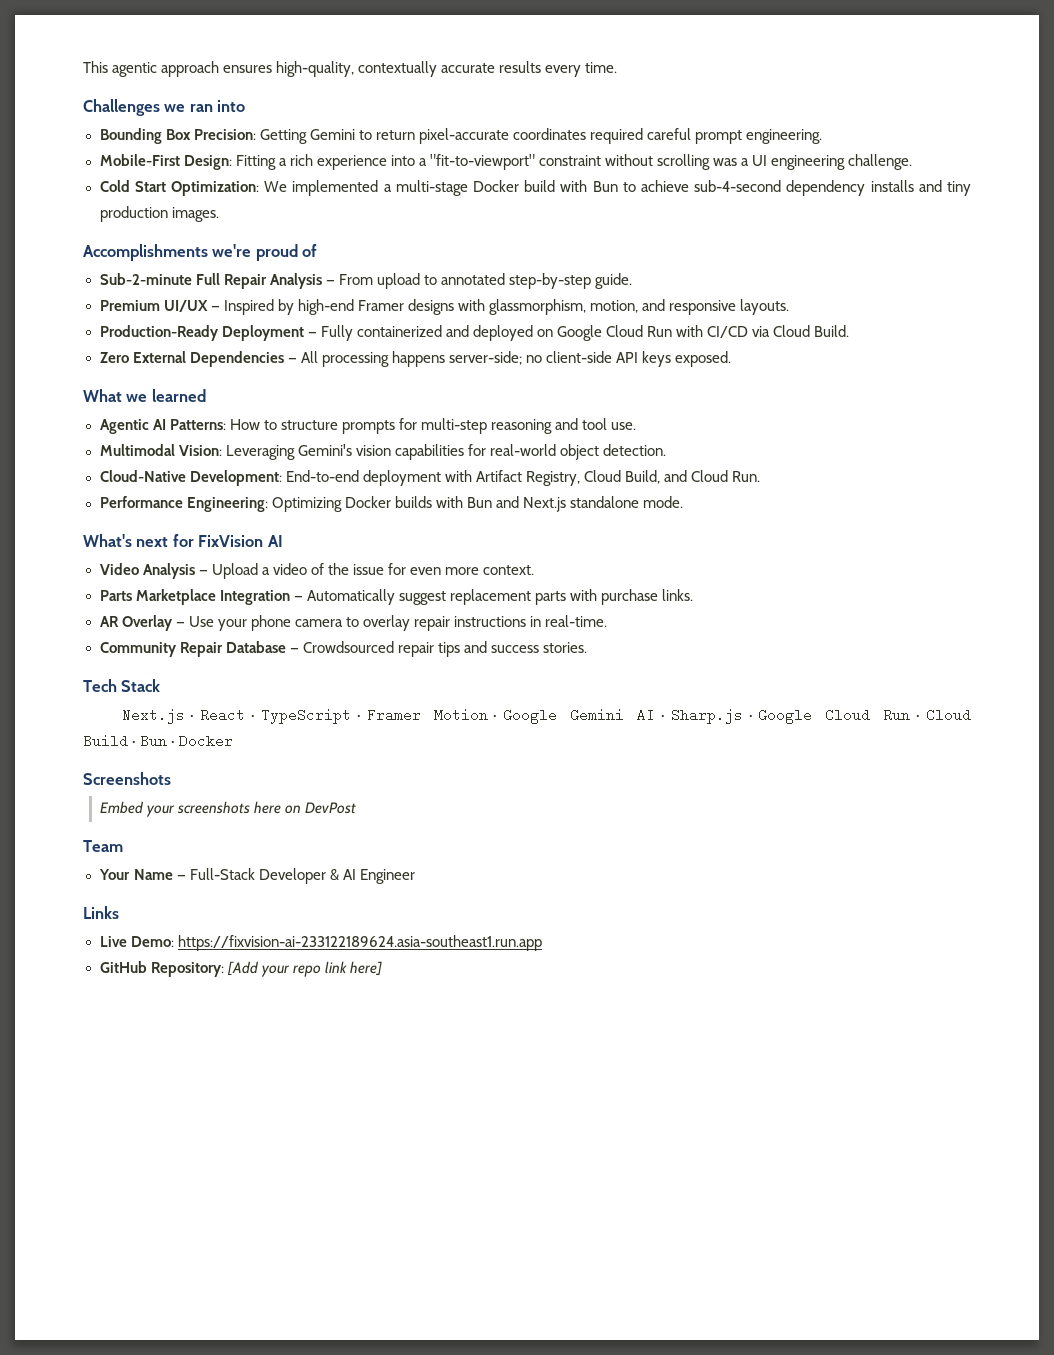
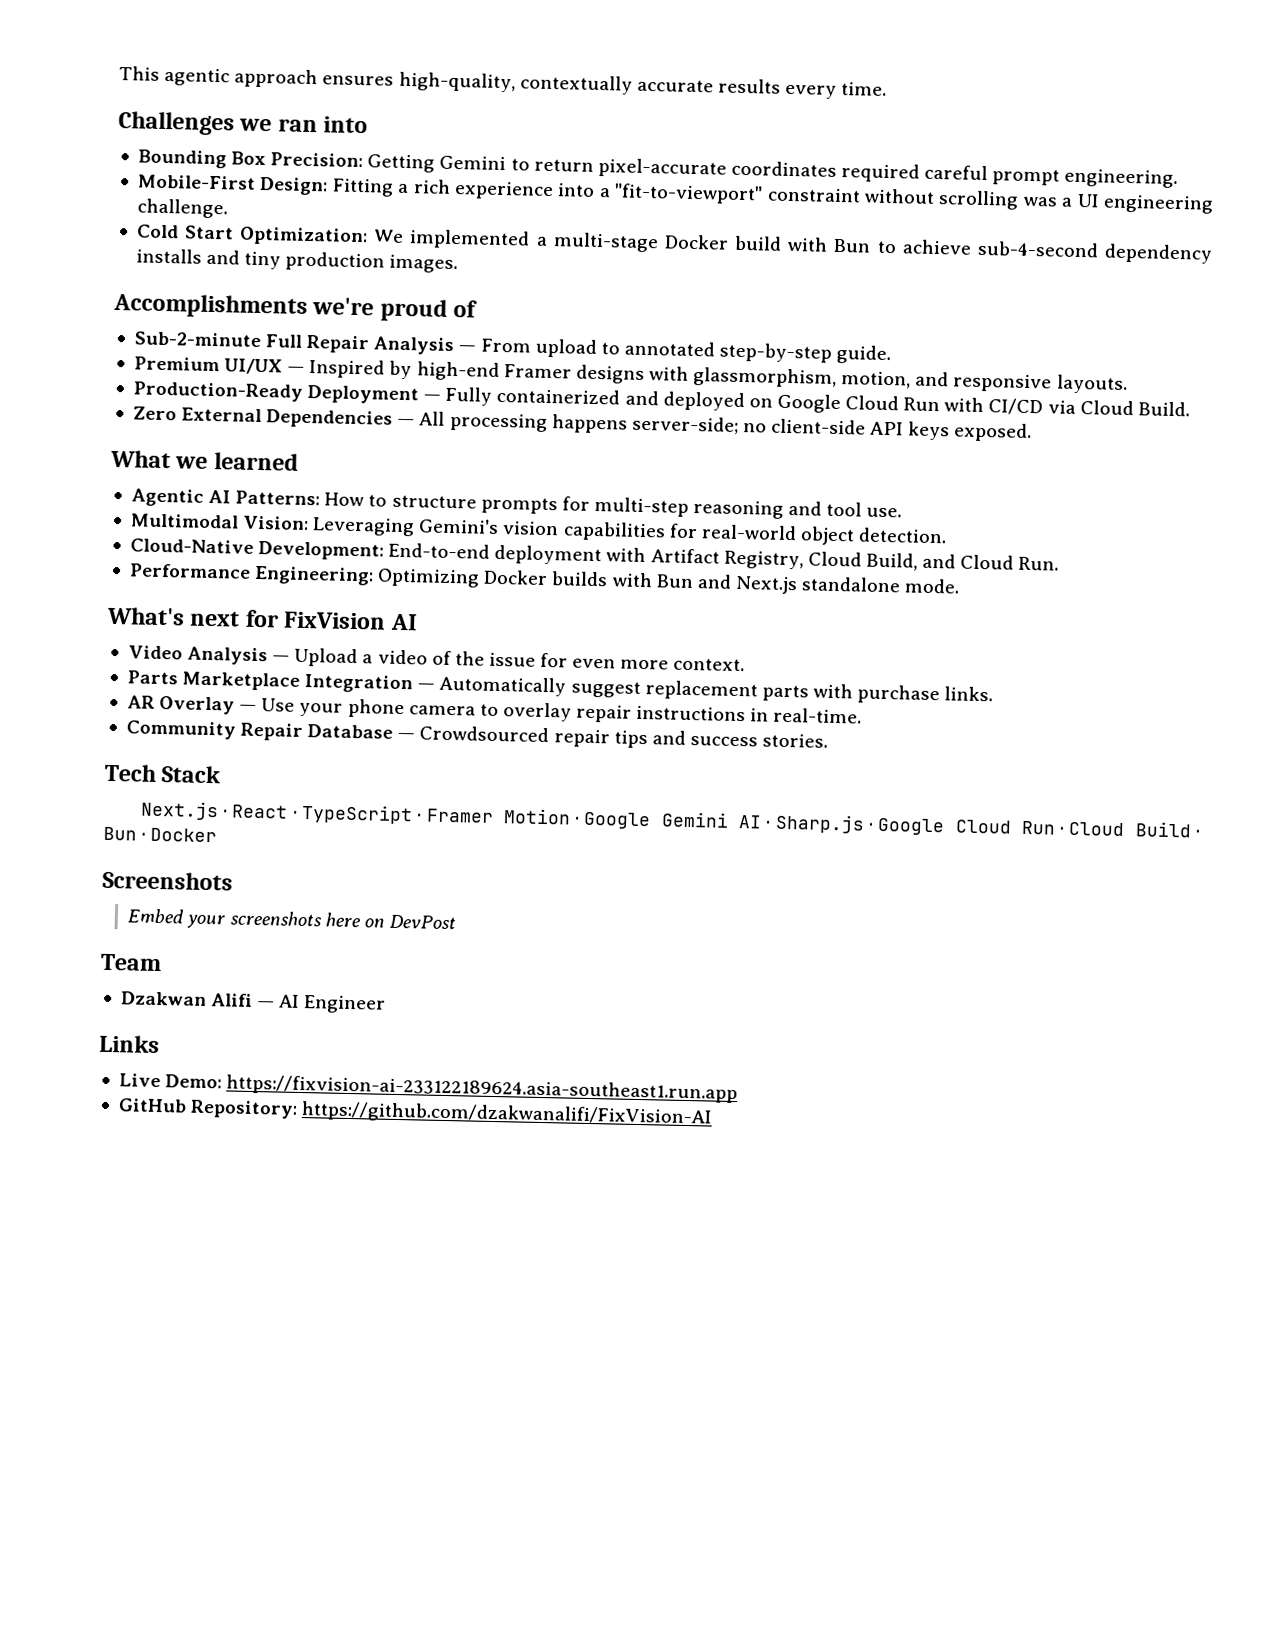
- Your Name — Full-Stack Developer & AI Engineer
+ Dzakwan Alifi — AI Engineer
- GitHub Repository: [Add your repo link here]
+ GitHub Repository: https://github.com/dzakwanalifi/FixVision-AI

